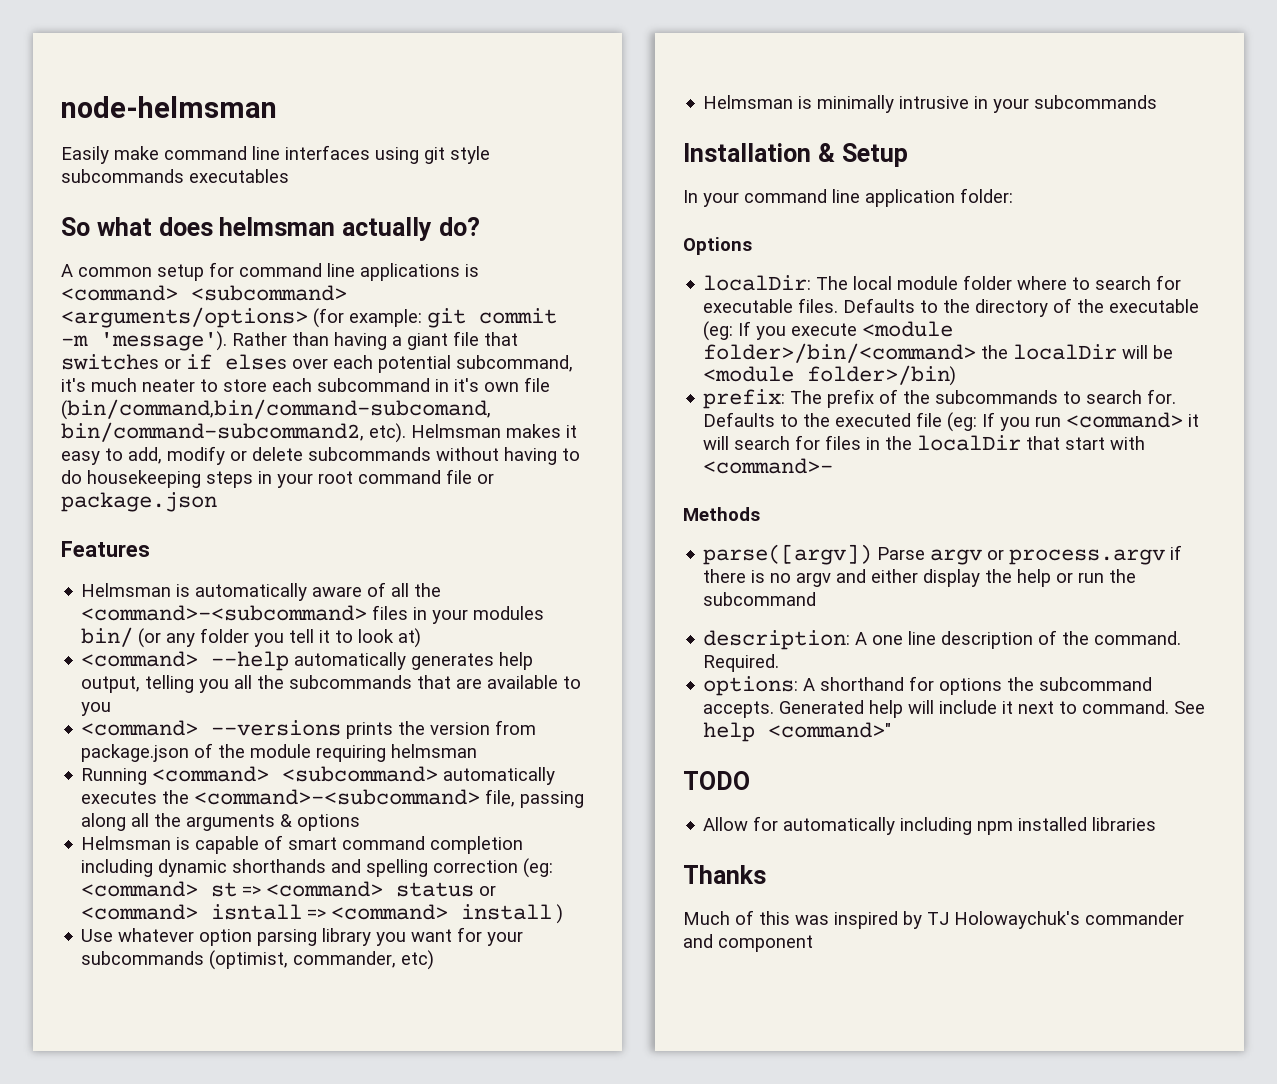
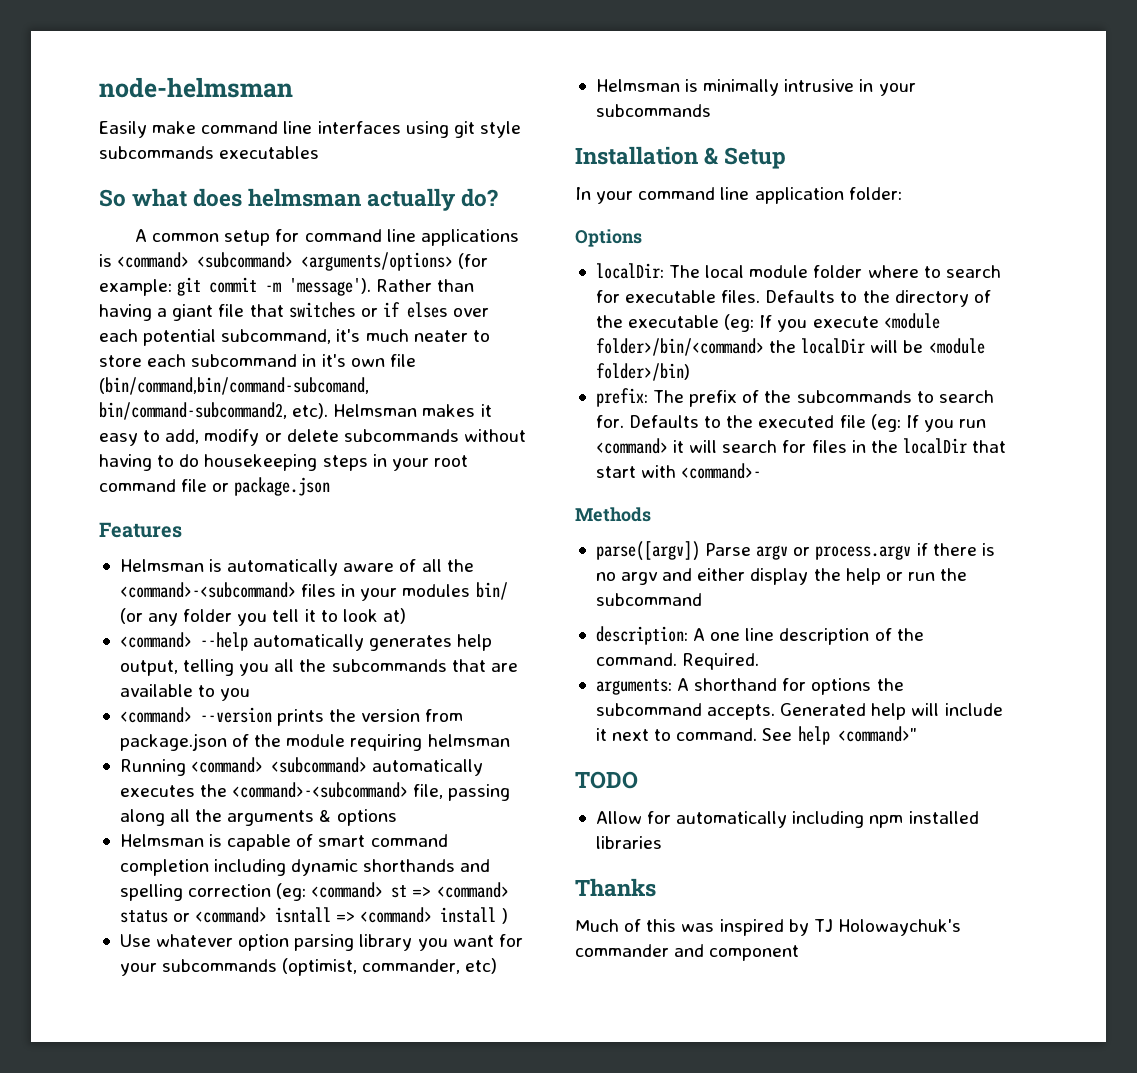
- <command> --versions prints the version from package.json of the module requiring helmsman
+ <command> --version prints the version from package.json of the module requiring helmsman
- options: A shorthand for options the subcommand accepts.
+ arguments: A shorthand for options the subcommand accepts.

